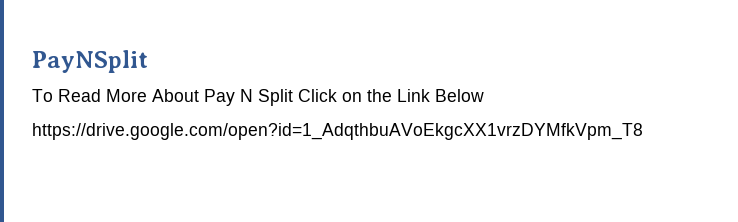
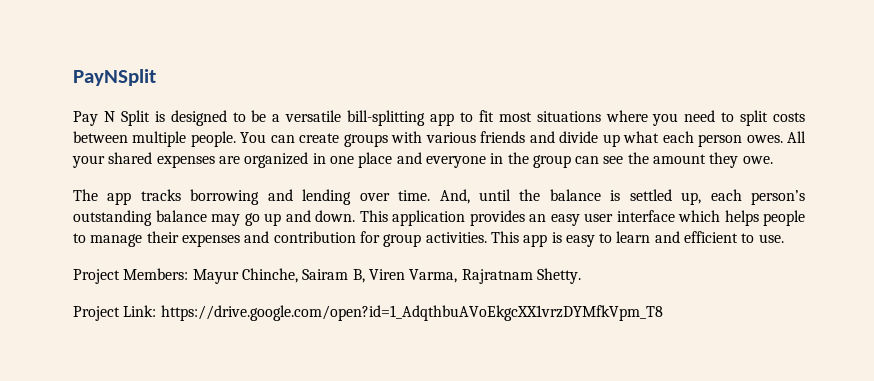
- To Read More About Pay N Split Click on the Link Below
- https://drive.google.com/open?id=1_AdqthbuAVoEkgcXX1vrzDYMfkVpm_T8
+ Pay N Split is designed to be a versatile bill-splitting app to fit most situations where you need to split costs between multiple people. You can create groups with various friends and divide up what each person owes. All your shared expenses are organized in one place and everyone in the group can see the amount they owe.
+ The app tracks borrowing and lending over time. And, until the balance is settled up, each person’s outstanding balance may go up and down. This application provides an easy user interface which helps people to manage their expenses and contribution for group activities. This app is easy to learn and efficient to use.
+ Project Members: Mayur Chinche, Sairam B, Viren Varma, Rajratnam Shetty.
+ Project Link: https://drive.google.com/open?id=1_AdqthbuAVoEkgcXX1vrzDYMfkVpm_T8

